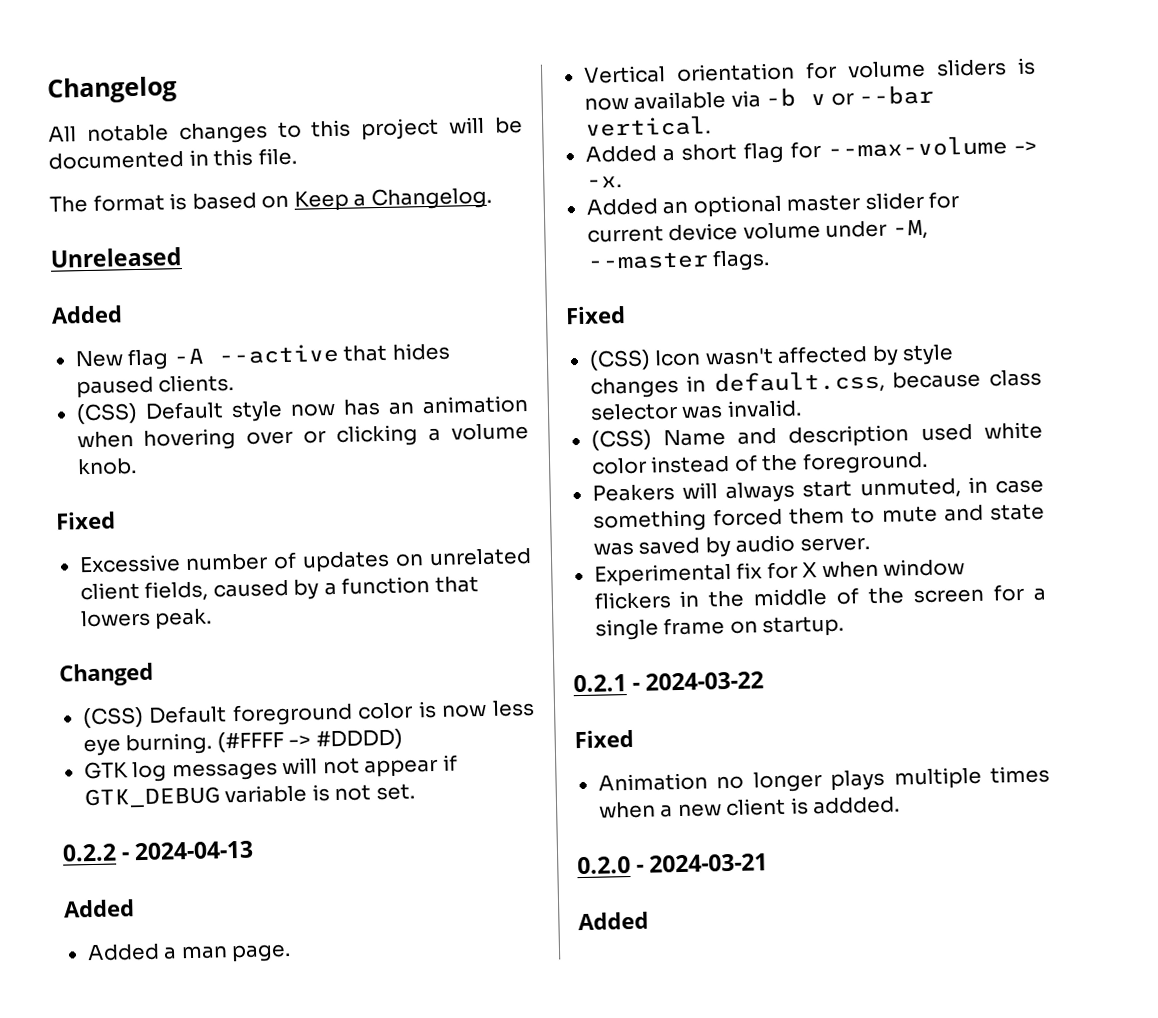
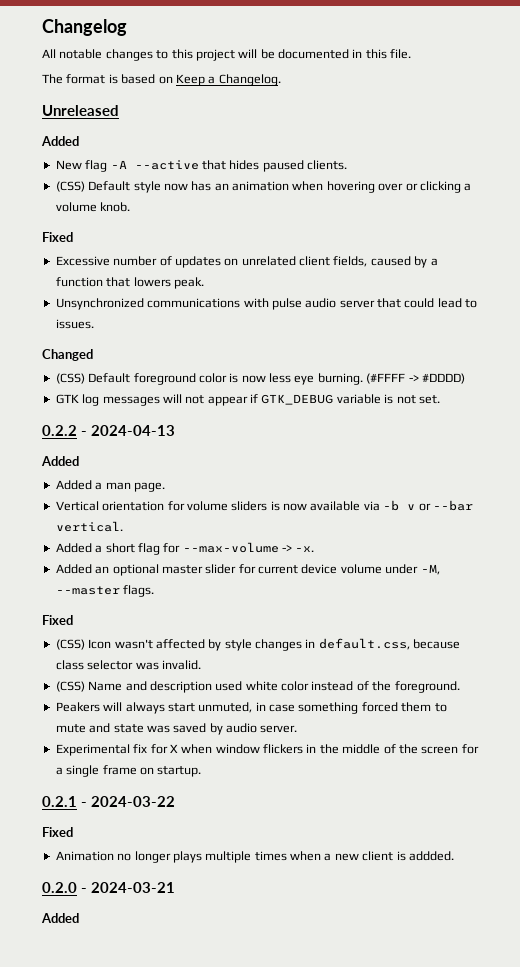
+ Unsynchronized communications with pulse audio server that could lead to issues.

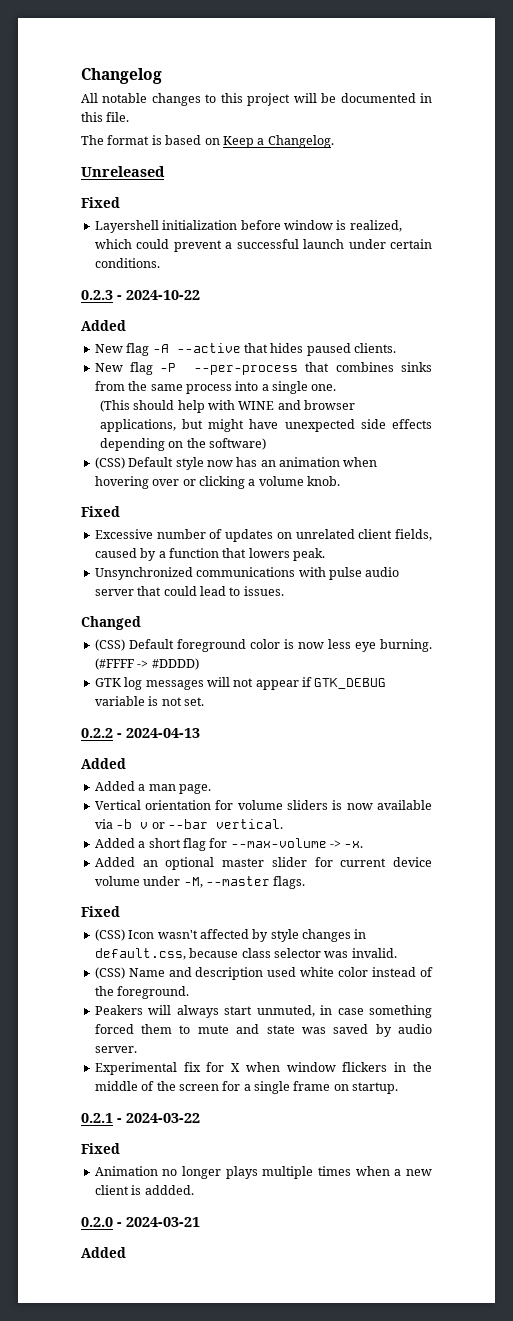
  Unreleased
+ Fixed
+ Layershell initialization before window is realized, which could prevent a successful launch under certain conditions.
+ 0.2.3 - 2024-10-22
+ New flag -P --per-process that combines sinks from the same process into a single one.
+ (This should help with WINE and browser applications, but might have unexpected side effects depending on the software)

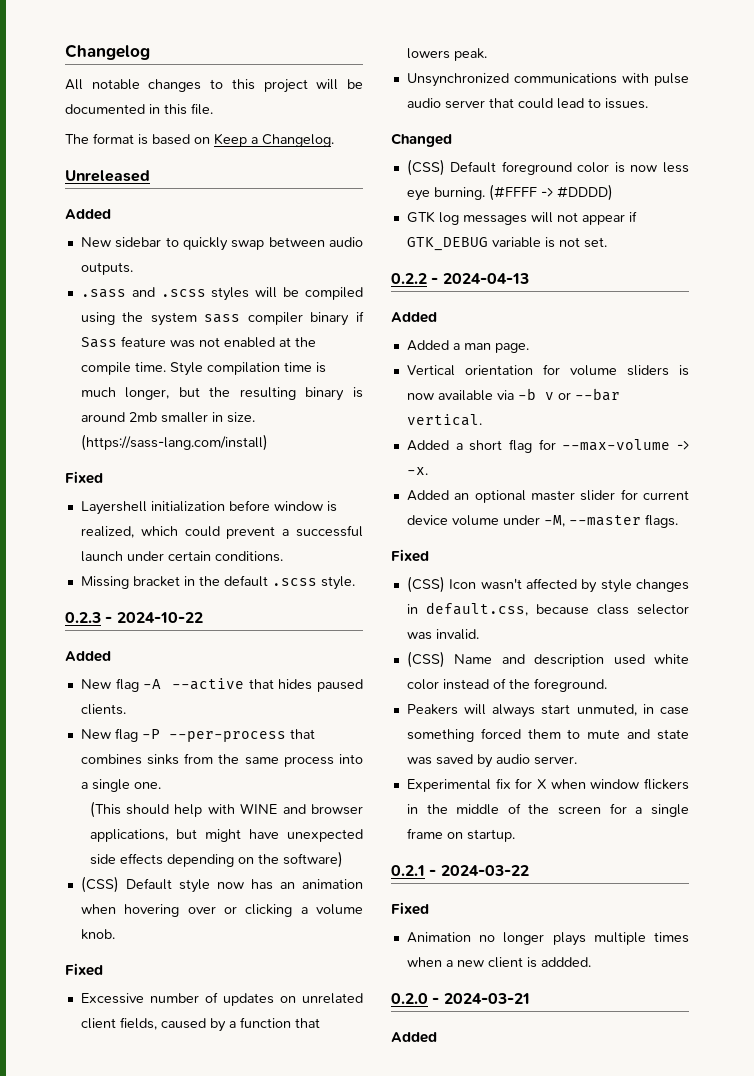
  Unreleased
+ Added
+ New sidebar to quickly swap between audio outputs.
+ .sass and .scss styles will be compiled using the system sass compiler binary if Sass feature was not enabled at the compile time. Style compilation time is much longer, but the resulting binary is around 2mb smaller in size. (https://sass-lang.com/install)
+ Missing bracket in the default .scss style.

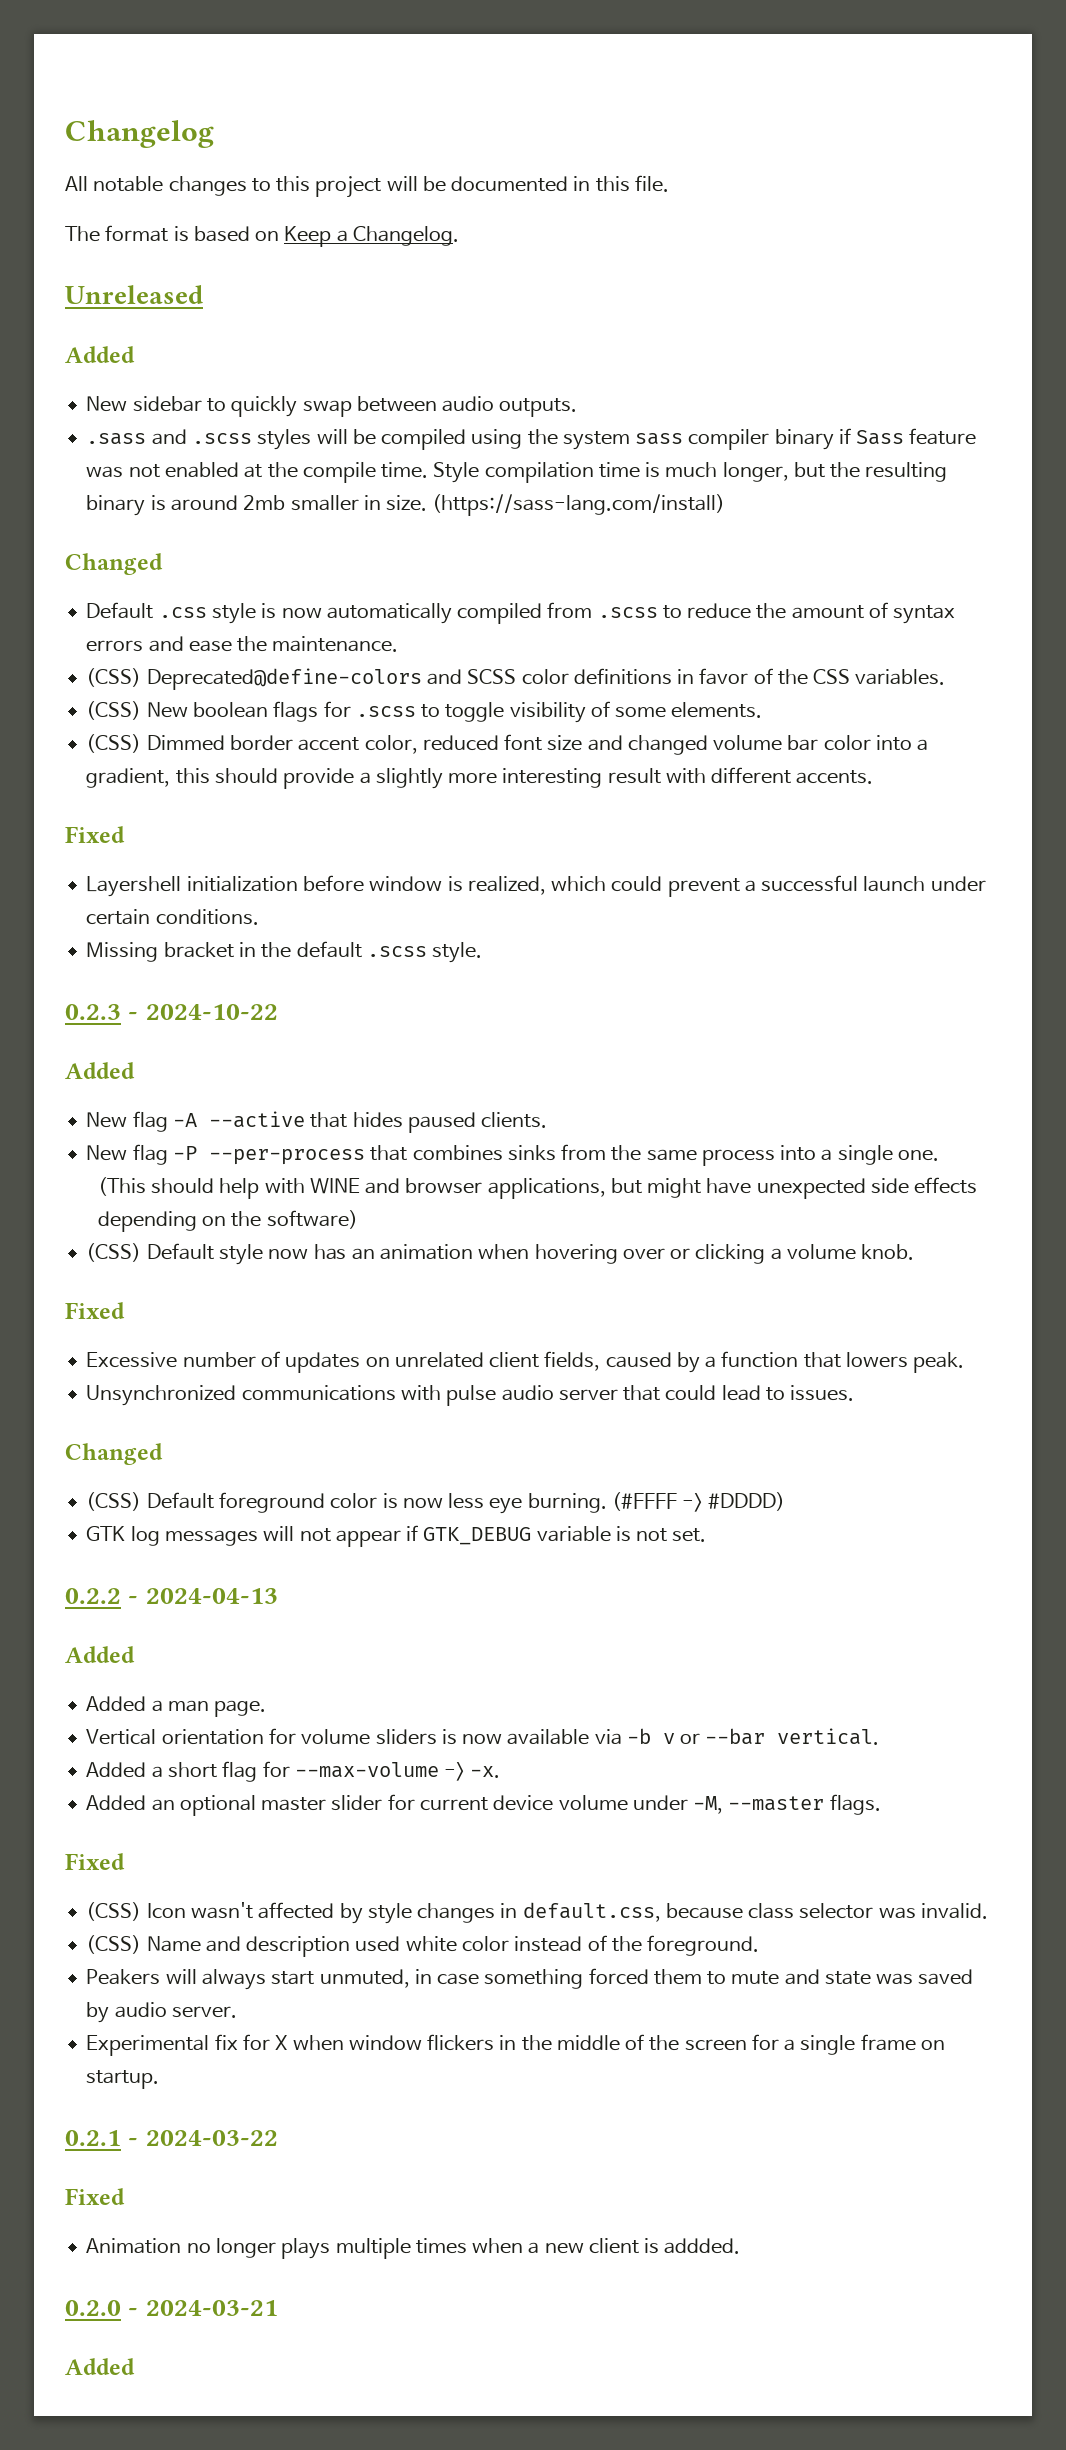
  (https://sass-lang.com/install)
+ Changed
+ Default .css style is now automatically compiled from .scss to reduce the amount of syntax errors and ease the maintenance.
+ (CSS) Deprecated@define-colors and SCSS color definitions in favor of the CSS variables.
+ (CSS) New boolean flags for .scss to toggle visibility of some elements.
+ (CSS) Dimmed border accent color, reduced font size and changed volume bar color into a gradient, this should provide a slightly more interesting result with different accents.

